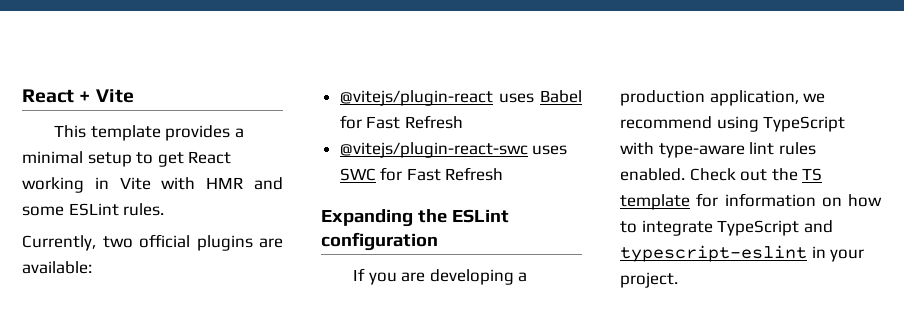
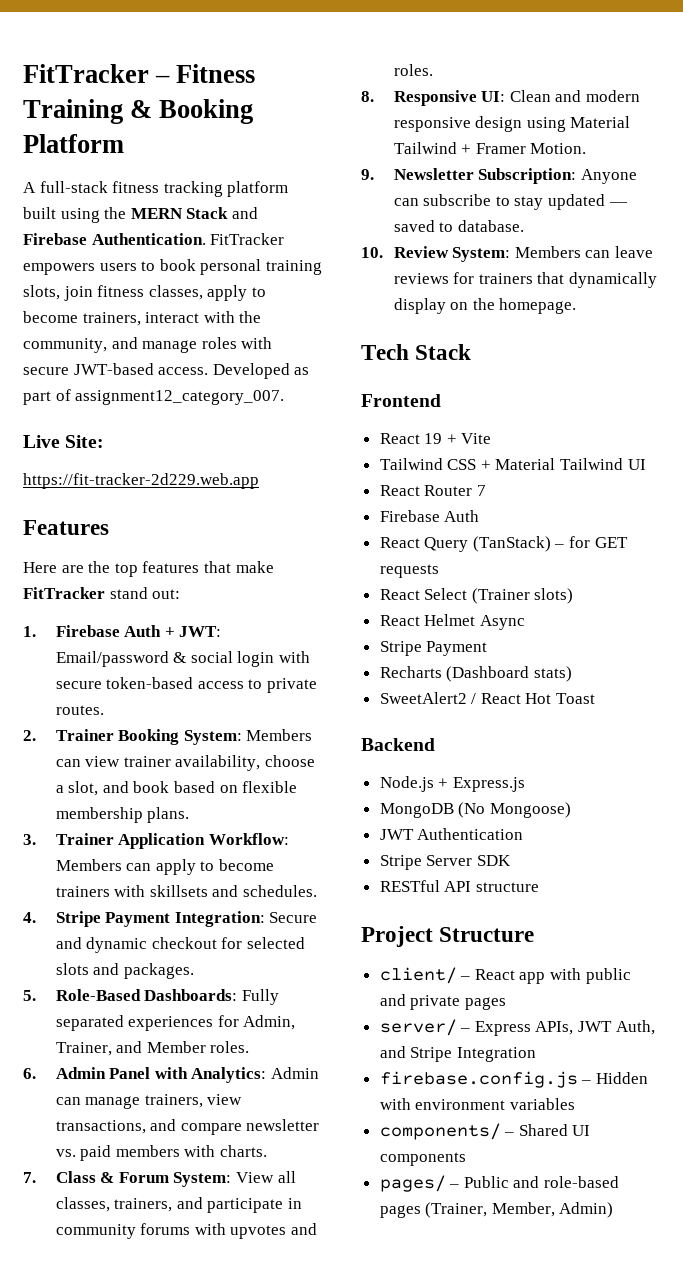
- React + Vite
- This template provides a minimal setup to get React working in Vite with HMR and some ESLint rules.
- Currently, two official plugins are available:
- @vitejs/plugin-react uses Babel for Fast Refresh
- @vitejs/plugin-react-swc uses SWC for Fast Refresh
- Expanding the ESLint configuration
- If you are developing a production application, we recommend using TypeScript with type-aware lint rules enabled. Check out the TS template for information on how to integrate TypeScript and typescript-eslint in your project.
+ FitTracker – Fitness Training & Booking Platform
+ A full-stack fitness tracking platform built using the MERN Stack and Firebase Authentication. FitTracker empowers users to book personal training slots, join fitness classes, apply to become trainers, interact with the community, and manage roles with secure JWT-based access. Developed as part of assignment12_category_007.
+ Live Site:
+ https://fit-tracker-2d229.web.app
+ Features
+ Here are the top features that make FitTracker stand out:
+ 1. Firebase Auth + JWT: Email/password & social login with secure token-based access to private routes.
+ 2. Trainer Booking System: Members can view trainer availability, choose a slot, and book based on flexible membership plans.
+ 3. Trainer Application Workflow: Members can apply to become trainers with skillsets and schedules.
+ 4. Stripe Payment Integration: Secure and dynamic checkout for selected slots and packages.
+ 5. Role-Based Dashboards: Fully separated experiences for Admin, Trainer, and Member roles.
+ 6. Admin Panel with Analytics: Admin can manage trainers, view transactions, and compare newsletter vs. paid members with charts.
+ 7. Class & Forum System: View all classes, trainers, and participate in community forums with upvotes and roles.
+ 8. Responsive UI: Clean and modern responsive design using Material Tailwind + Framer Motion.
+ 9. Newsletter Subscription: Anyone can subscribe to stay updated — saved to database.
+ 10. Review System: Members can leave reviews for trainers that dynamically display on the homepage.
+ Tech Stack
+ Frontend
+ React 19 + Vite
+ Tailwind CSS + Material Tailwind UI
+ React Router 7
+ Firebase Auth
+ React Query (TanStack) – for GET requests
+ React Select (Trainer slots)
+ React Helmet Async
+ Stripe Payment
+ Recharts (Dashboard stats)
+ SweetAlert2 / React Hot Toast
+ Backend
+ Node.js + Express.js
+ MongoDB (No Mongoose)
+ JWT Authentication
+ Stripe Server SDK
+ RESTful API structure
+ Project Structure
+ client/ – React app with public and private pages
+ server/ – Express APIs, JWT Auth, and Stripe Integration
+ firebase.config.js – Hidden with environment variables
+ components/ – Shared UI components
+ pages/ – Public and role-based pages (Trainer, Member, Admin)

